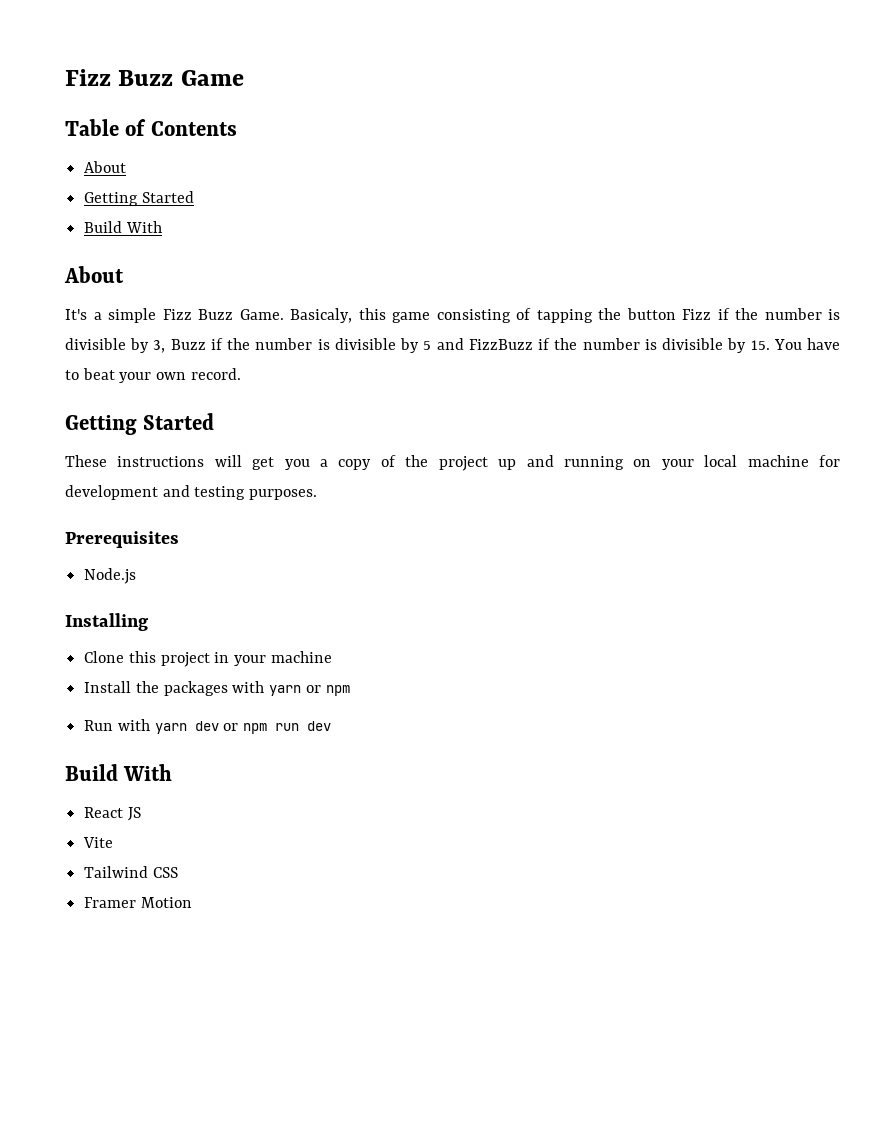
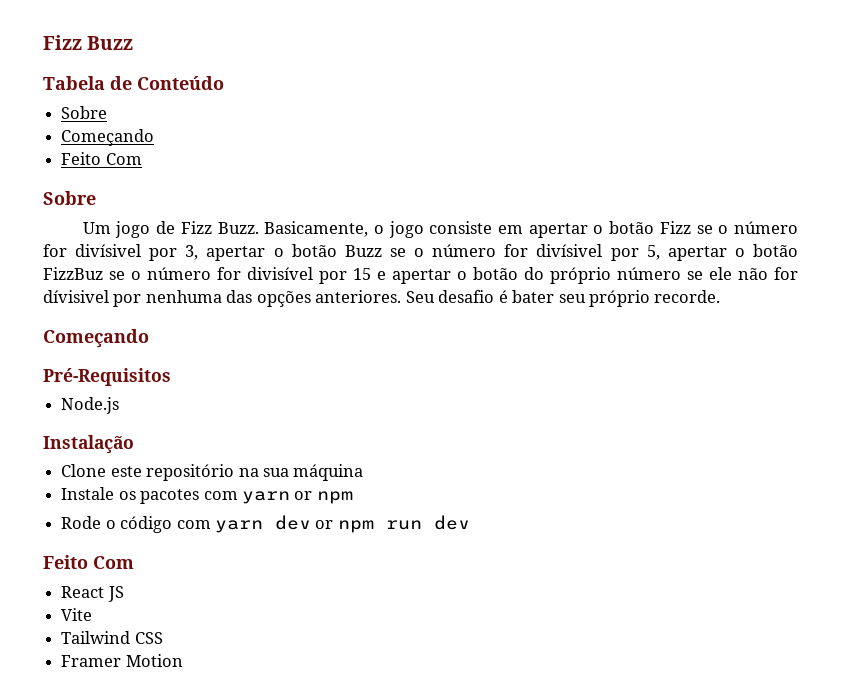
- Fizz Buzz Game
- Table of Contents
- About
- Getting Started
- Build With
- About
- It's a simple Fizz Buzz Game. Basicaly, this game consisting of tapping the button Fizz if the number is divisible by 3, Buzz if the number is divisible by 5 and FizzBuzz if the number is divisible by 15. You have to beat your own record.
- Getting Started
- These instructions will get you a copy of the project up and running on your local machine for development and testing purposes.
- Prerequisites
+ Fizz Buzz
+ Tabela de Conteúdo
+ Sobre
+ Começando
+ Feito Com
+ Sobre
+ Um jogo de Fizz Buzz. Basicamente, o jogo consiste em apertar o botão Fizz se o número for divísivel por 3, apertar o botão Buzz se o número for divísivel por 5, apertar o botão FizzBuz se o número for divisível por 15 e apertar o botão do próprio número se ele não for dívisivel por nenhuma das opções anteriores. Seu desafio é bater seu próprio recorde.
+ Começando
+ Pré-Requisitos
- Installing
+ Instalação
- Clone this project in your machine
- Install the packages with yarn or npm
+ Clone este repositório na sua máquina
+ Instale os pacotes com yarn or npm
- Run with yarn dev or npm run dev
- Build With
+ Rode o código com yarn dev or npm run dev
+ Feito Com

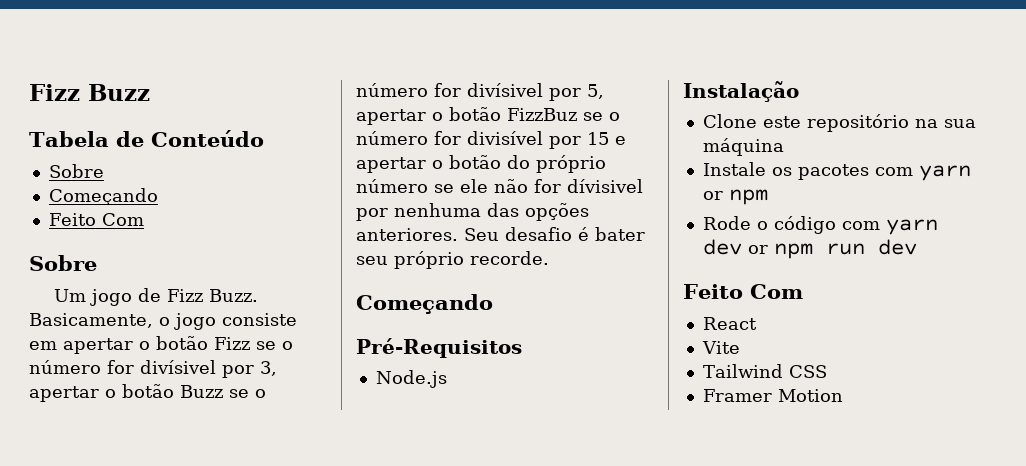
- React JS
+ React

